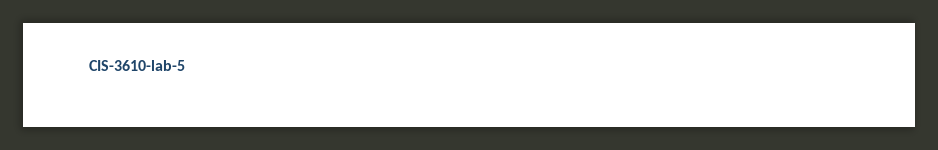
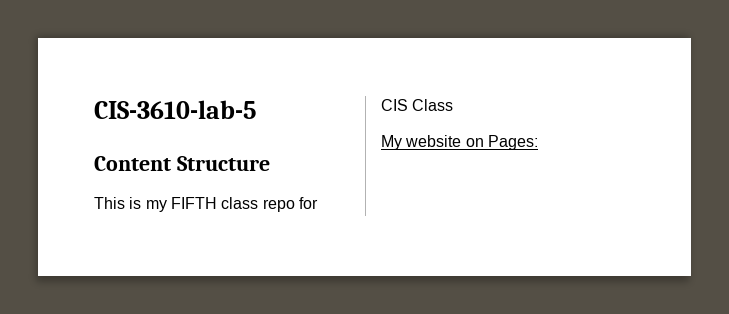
+ Content Structure
+ This is my FIFTH class repo for CIS Class
+ My website on Pages:

